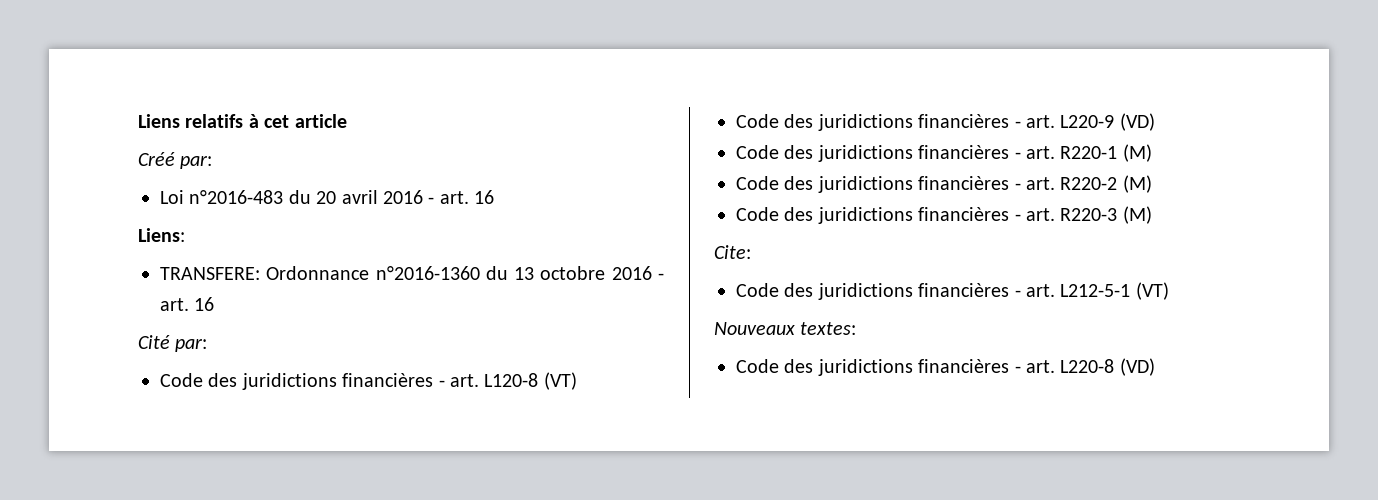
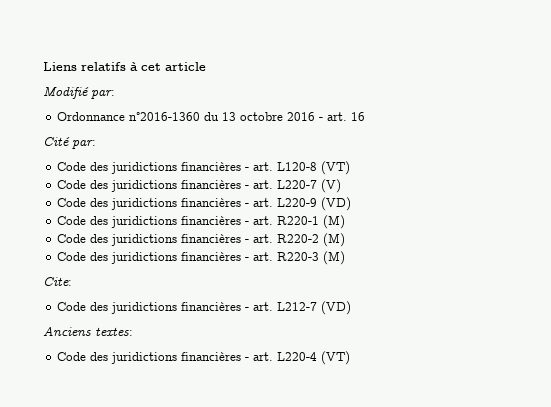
- Créé par:
- Loi n°2016-483 du 20 avril 2016 - art. 16
- Liens:
- TRANSFERE: Ordonnance n°2016-1360 du 13 octobre 2016 - art. 16
+ Modifié par:
+ Ordonnance n°2016-1360 du 13 octobre 2016 - art. 16
+ Code des juridictions financières - art. L220-7 (V)
- Code des juridictions financières - art. L212-5-1 (VT)
- Nouveaux textes:
+ Code des juridictions financières - art. L212-7 (VD)
+ Anciens textes:
- Code des juridictions financières - art. L220-8 (VD)
+ Code des juridictions financières - art. L220-4 (VT)

